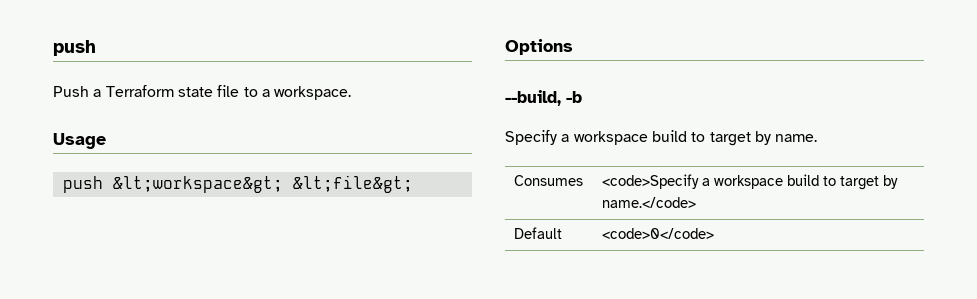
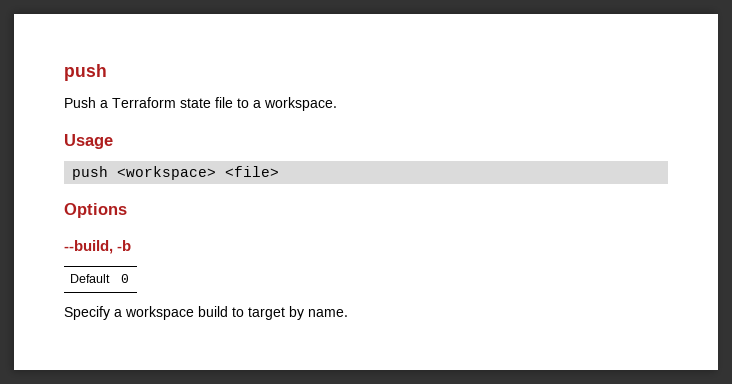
- push &lt;workspace&gt; &lt;file&gt;
+ push <workspace> <file>
+ Default | 0
- Consumes | <code>Specify a workspace build to target by name.</code>
- Default | <code>0</code>

